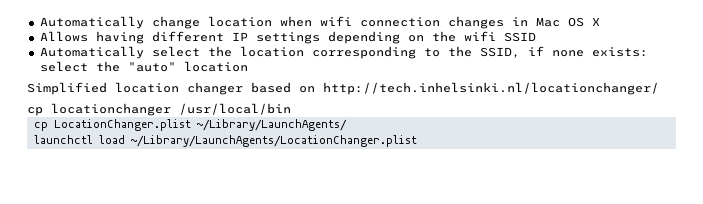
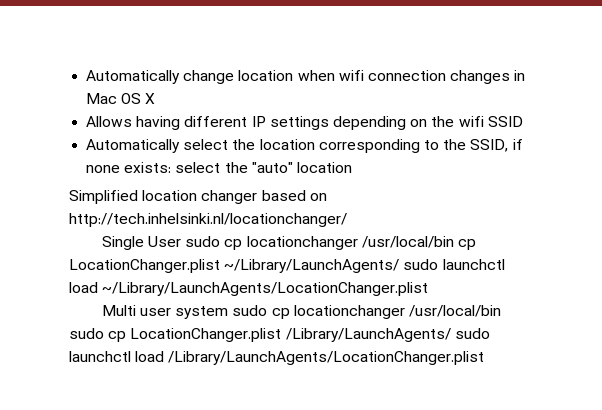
- cp locationchanger /usr/local/bin
- cp LocationChanger.plist ~/Library/LaunchAgents/
- launchctl load ~/Library/LaunchAgents/LocationChanger.plist
+ Single User sudo cp locationchanger /usr/local/bin cp LocationChanger.plist ~/Library/LaunchAgents/ sudo launchctl load ~/Library/LaunchAgents/LocationChanger.plist
+ Multi user system sudo cp locationchanger /usr/local/bin sudo cp LocationChanger.plist /Library/LaunchAgents/ sudo launchctl load /Library/LaunchAgents/LocationChanger.plist

